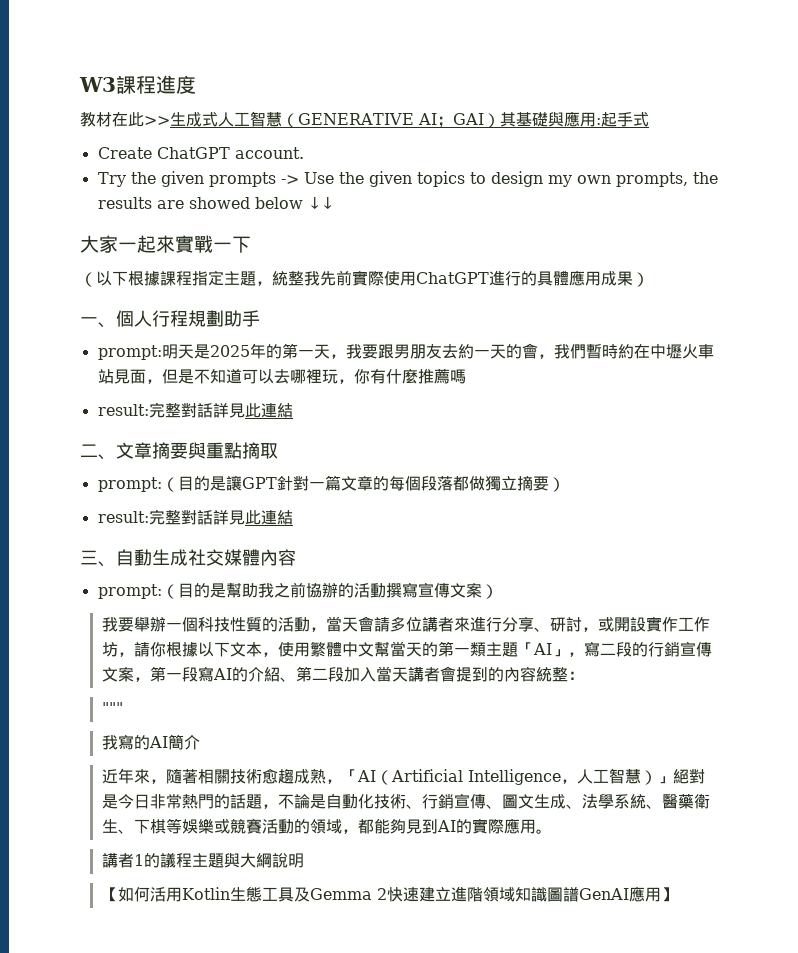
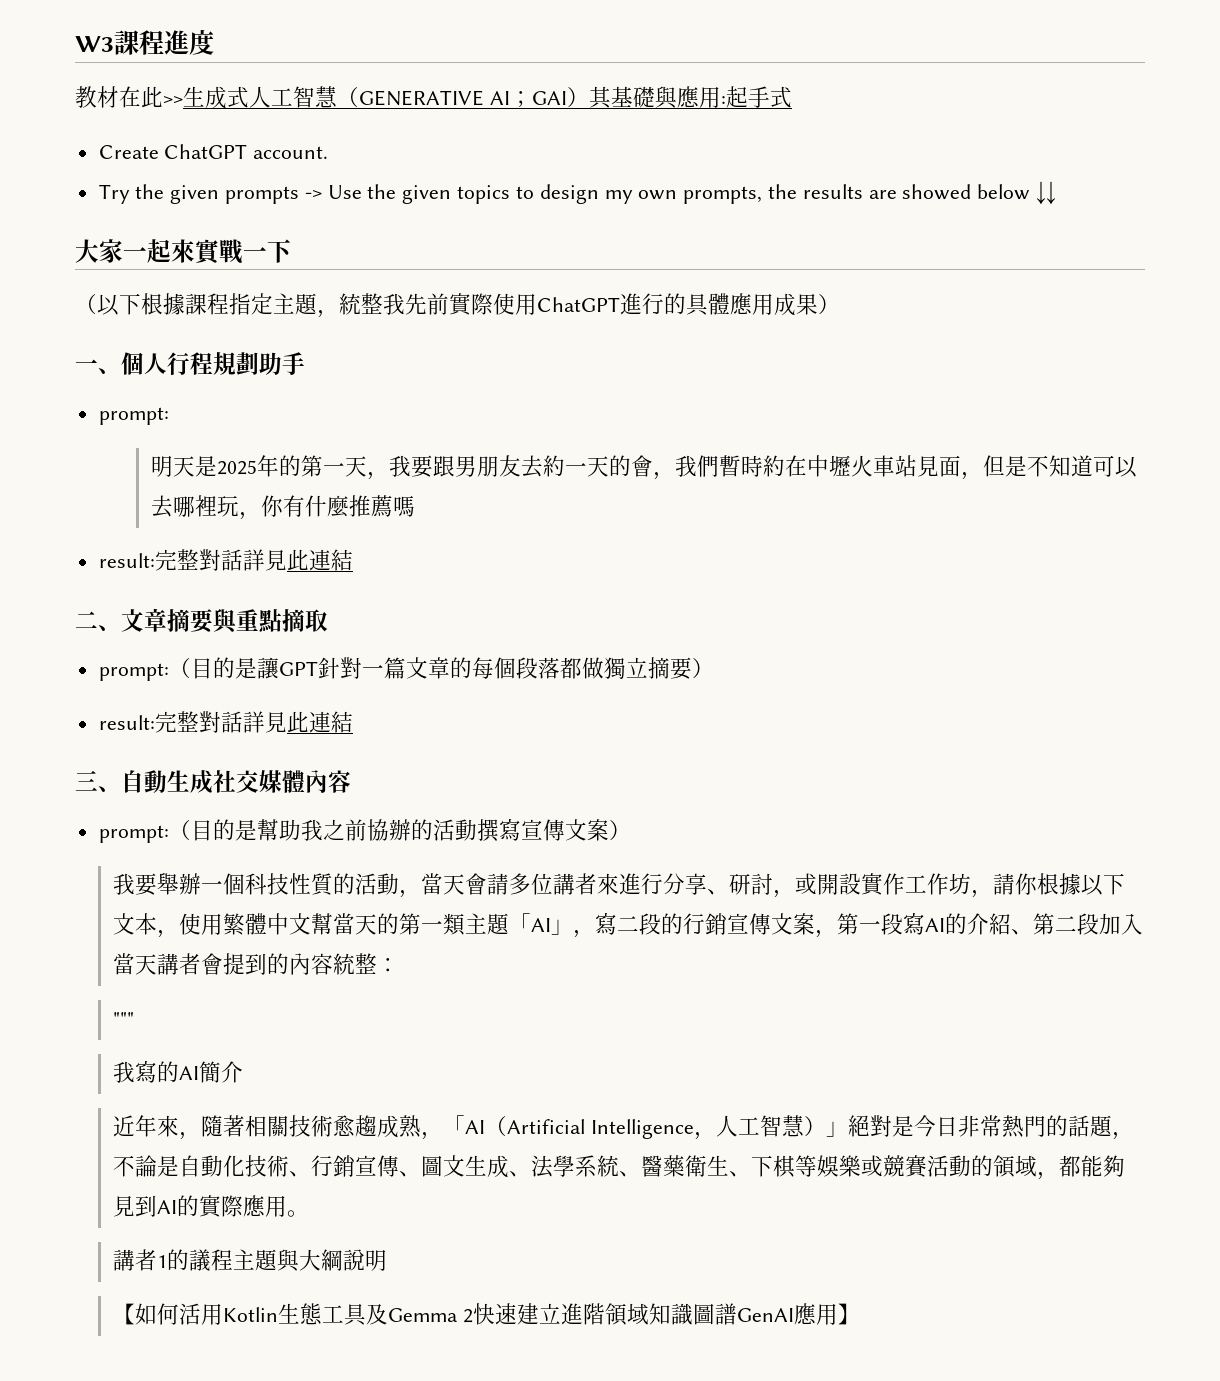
  一、個人行程規劃助手
- prompt:明天是2025年的第一天，我要跟男朋友去約一天的會，我們暫時約在中壢火車站見面，但是不知道可以去哪裡玩，你有什麼推薦嗎
+ prompt:
+ 明天是2025年的第一天，我要跟男朋友去約一天的會，我們暫時約在中壢火車站見面，但是不知道可以去哪裡玩，你有什麼推薦嗎

